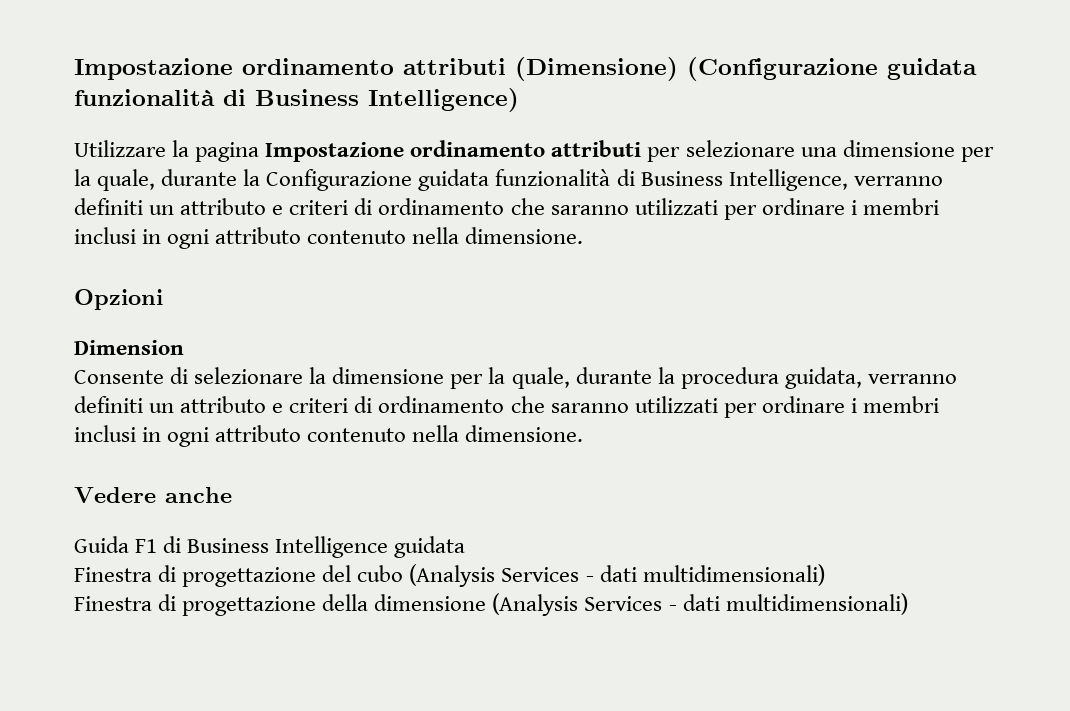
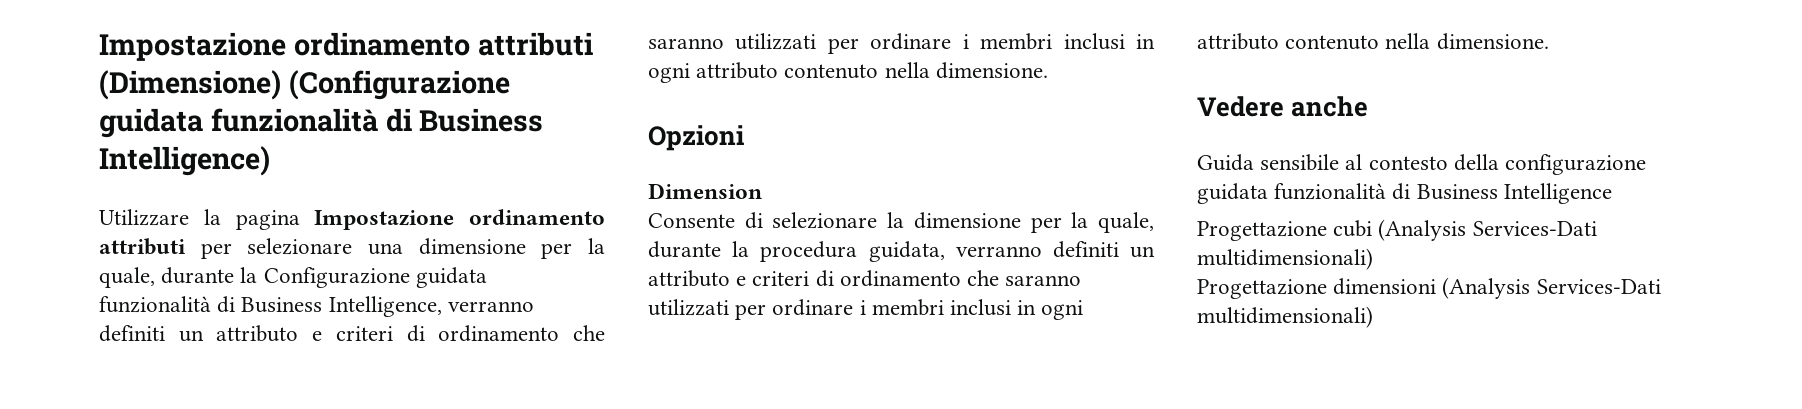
- Guida F1 di Business Intelligence guidata
- Finestra di progettazione del cubo (Analysis Services - dati multidimensionali)
- Finestra di progettazione della dimensione (Analysis Services - dati multidimensionali)
+ Guida sensibile al contesto della configurazione guidata funzionalità di Business Intelligence
+ Progettazione cubi (Analysis Services-Dati multidimensionali)
+ Progettazione dimensioni (Analysis Services-Dati multidimensionali)

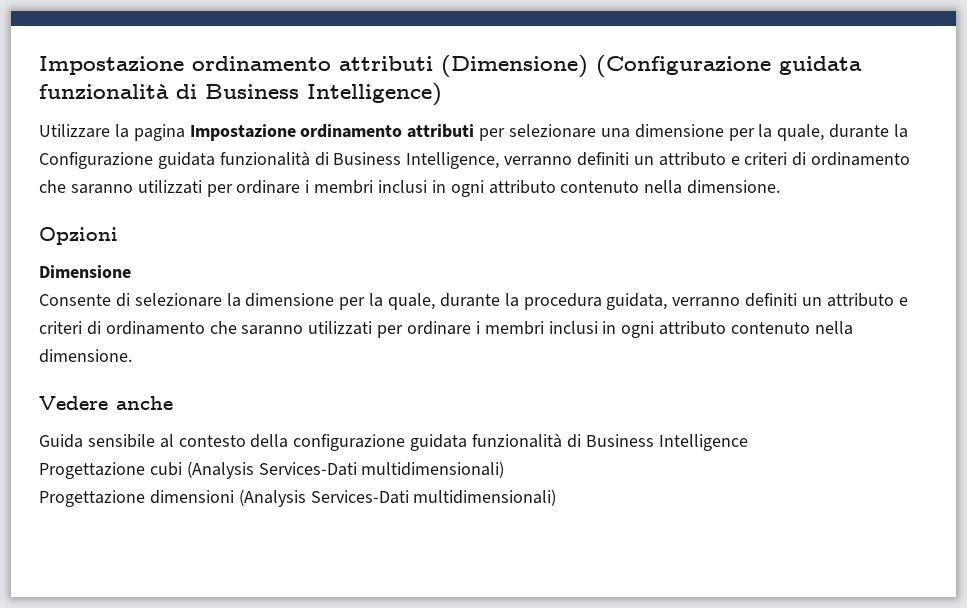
- Dimension
+ Dimensione

